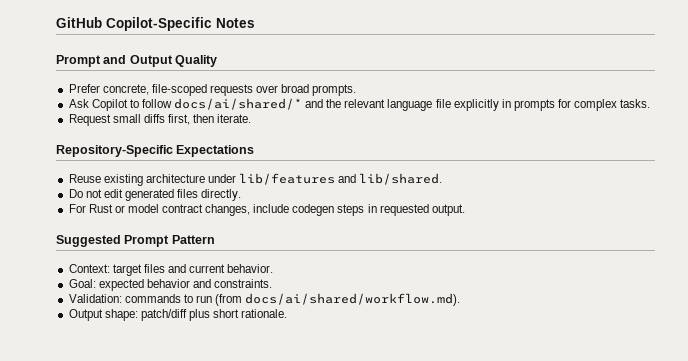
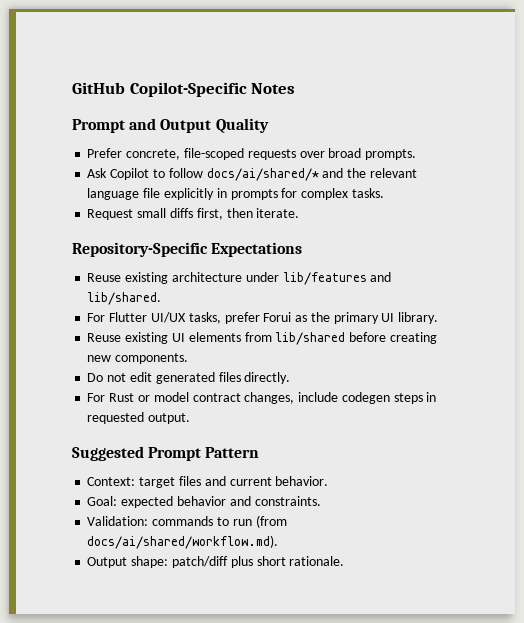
+ For Flutter UI/UX tasks, prefer Forui as the primary UI library.
+ Reuse existing UI elements from lib/shared before creating new components.

